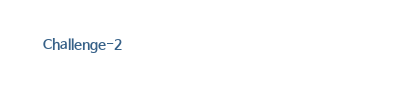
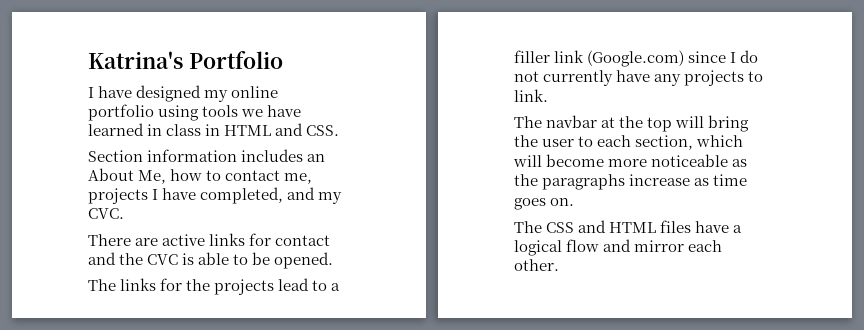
- Challenge-2
+ Katrina's Portfolio
+ I have designed my online portfolio using tools we have learned in class in HTML and CSS.
+ Section information includes an About Me, how to contact me, projects I have completed, and my CVC.
+ There are active links for contact and the CVC is able to be opened.
+ The links for the projects lead to a filler link (Google.com) since I do not currently have any projects to link.
+ The navbar at the top will bring the user to each section, which will become more noticeable as the paragraphs increase as time goes on.
+ The CSS and HTML files have a logical flow and mirror each other.

